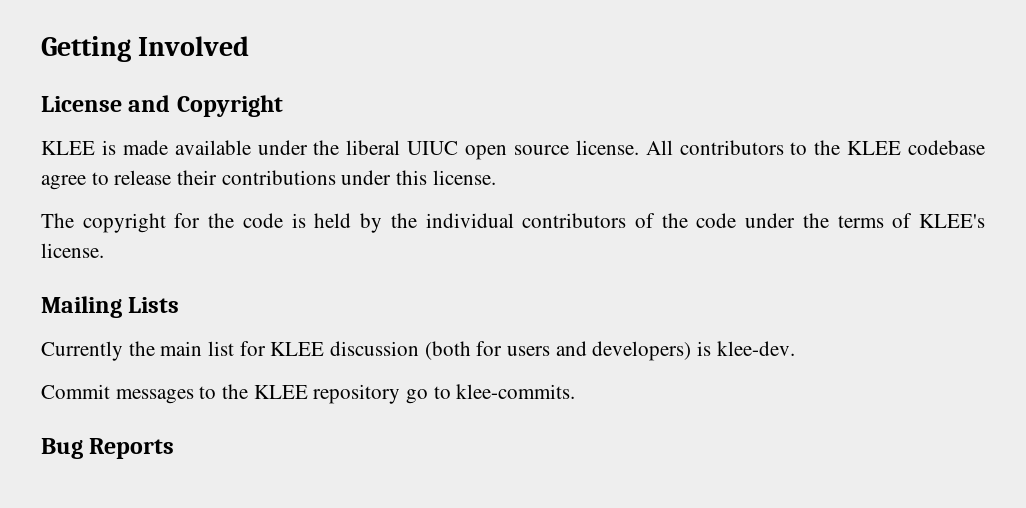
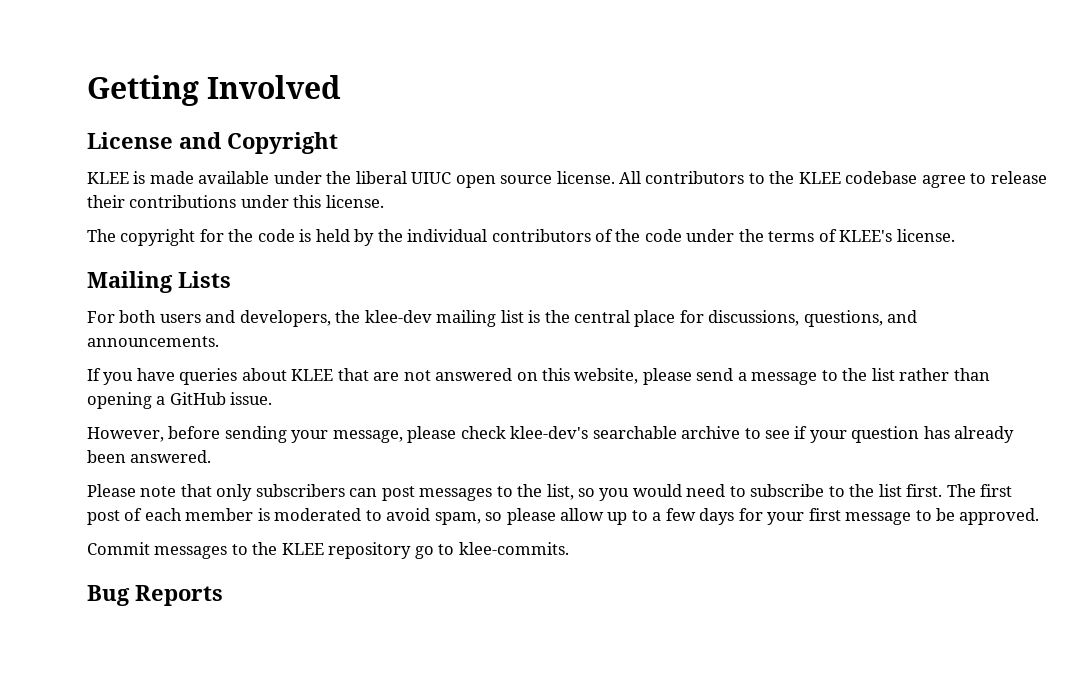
- Currently the main list for KLEE discussion (both for users and developers) is klee-dev.
+ For both users and developers, the klee-dev mailing list is the central place for discussions, questions, and announcements.
+ If you have queries about KLEE that are not answered on this website, please send a message to the list rather than opening a GitHub issue.
+ However, before sending your message, please check klee-dev's searchable archive to see if your question has already been answered.
+ Please note that only subscribers can post messages to the list, so you would need to subscribe to the list first. The first post of each member is moderated to avoid spam, so please allow up to a few days for your first message to be approved.

